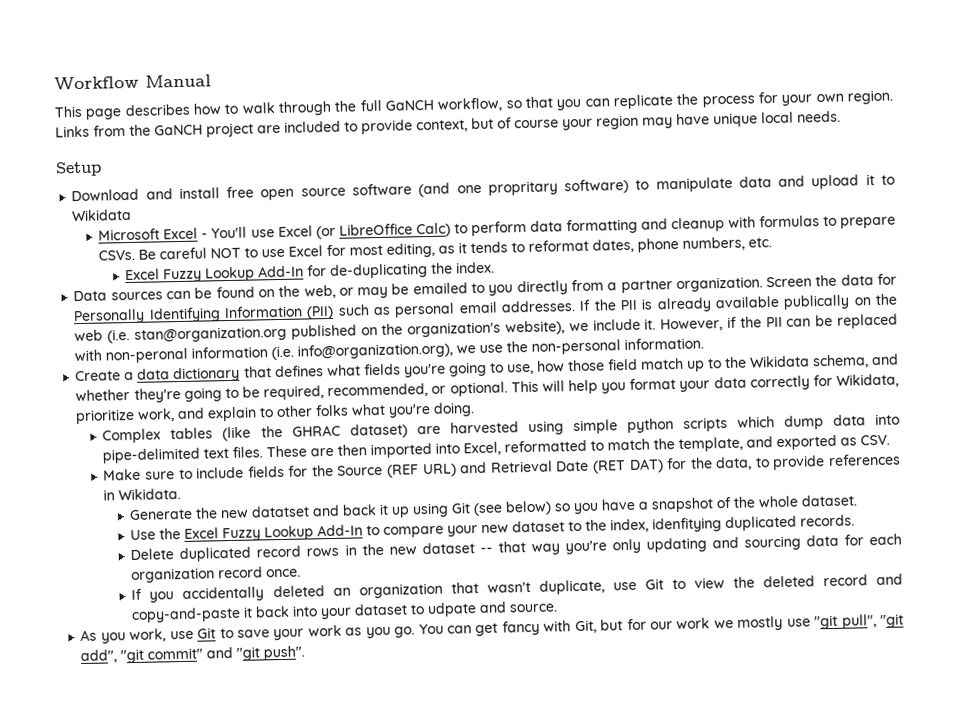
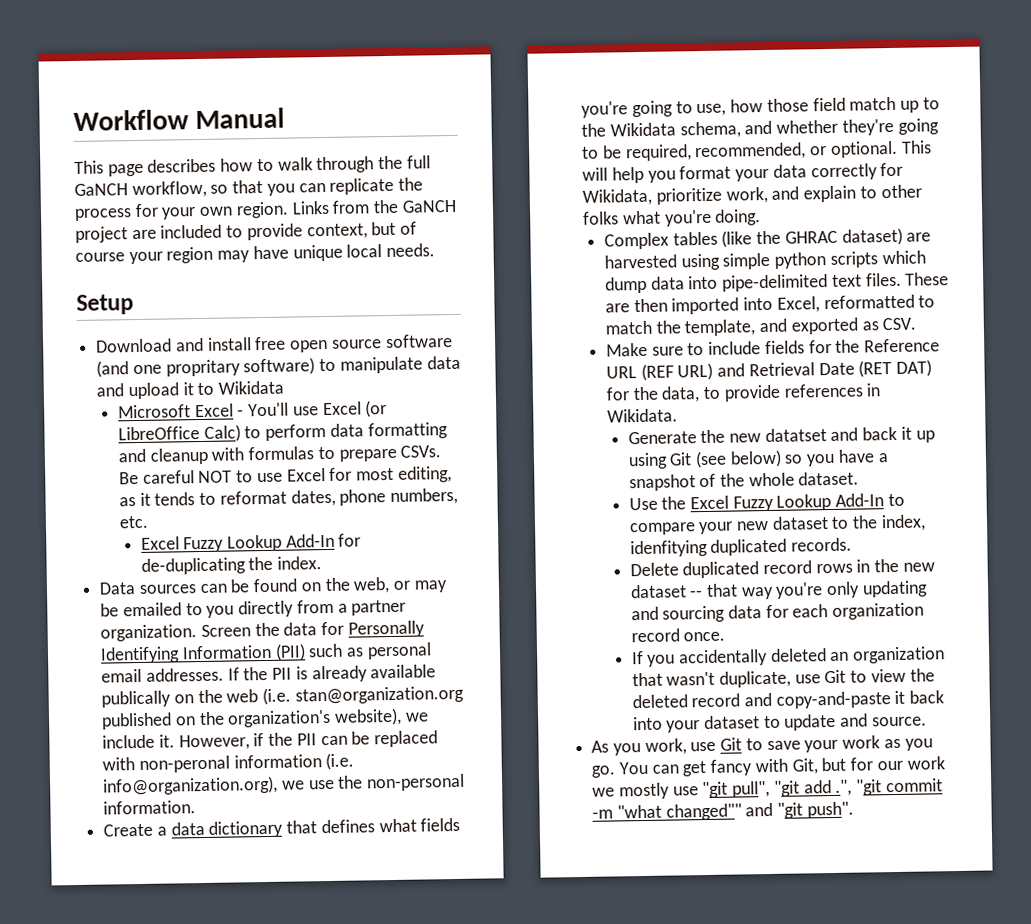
- Make sure to include fields for the Source (REF URL) and Retrieval Date (RET DAT) for the data, to provide references in Wikidata.
+ Make sure to include fields for the Reference URL (REF URL) and Retrieval Date (RET DAT) for the data, to provide references in Wikidata.
- If you accidentally deleted an organization that wasn't duplicate, use Git to view the deleted record and copy-and-paste it back into your dataset to udpate and source.
+ If you accidentally deleted an organization that wasn't duplicate, use Git to view the deleted record and copy-and-paste it back into your dataset to update and source.
- You can get fancy with Git, but for our work we mostly use "git pull", "git add", "git commit" and "git push".
+ You can get fancy with Git, but for our work we mostly use "git pull", "git add .", "git commit -m "what changed"" and "git push".

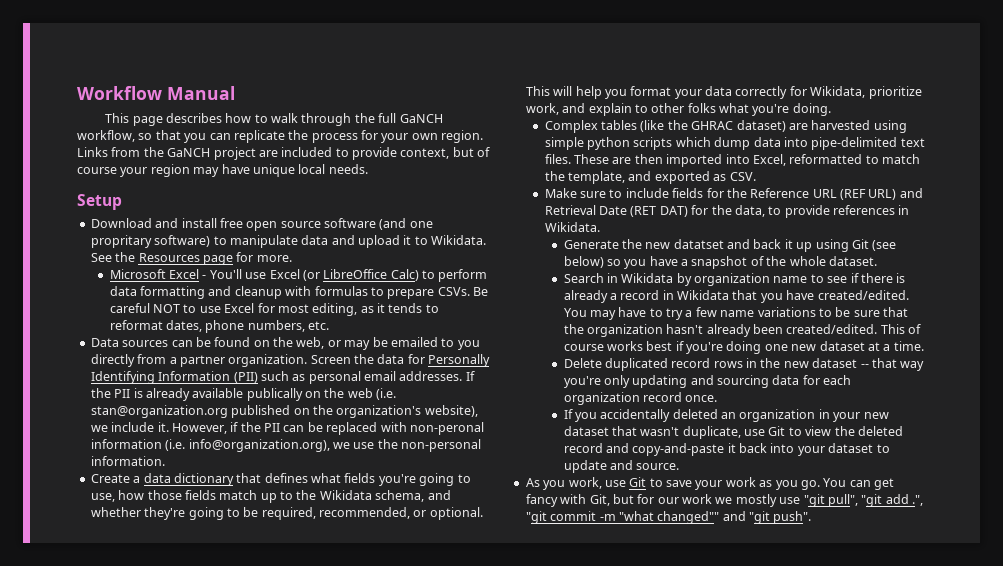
- Download and install free open source software (and one propritary software) to manipulate data and upload it to Wikidata
+ Download and install free open source software (and one propritary software) to manipulate data and upload it to Wikidata. See the Resources page for more.
- Excel Fuzzy Lookup Add-In for de-duplicating the index.
- Create a data dictionary that defines what fields you're going to use, how those field match up to the Wikidata schema, and whether they're going to be required, recommended, or optional.
+ Create a data dictionary that defines what fields you're going to use, how those fields match up to the Wikidata schema, and whether they're going to be required, recommended, or optional.
- Use the Excel Fuzzy Lookup Add-In to compare your new dataset to the index, idenfitying duplicated records.
+ Search in Wikidata by organization name to see if there is already a record in Wikidata that you have created/edited. You may have to try a few name variations to be sure that the organization hasn't already been created/edited. This of course works best if you're doing one new dataset at a time.
- If you accidentally deleted an organization that wasn't duplicate, use Git to view the deleted record and copy-and-paste it back into your dataset to update and source.
+ If you accidentally deleted an organization in your new dataset that wasn't duplicate, use Git to view the deleted record and copy-and-paste it back into your dataset to update and source.

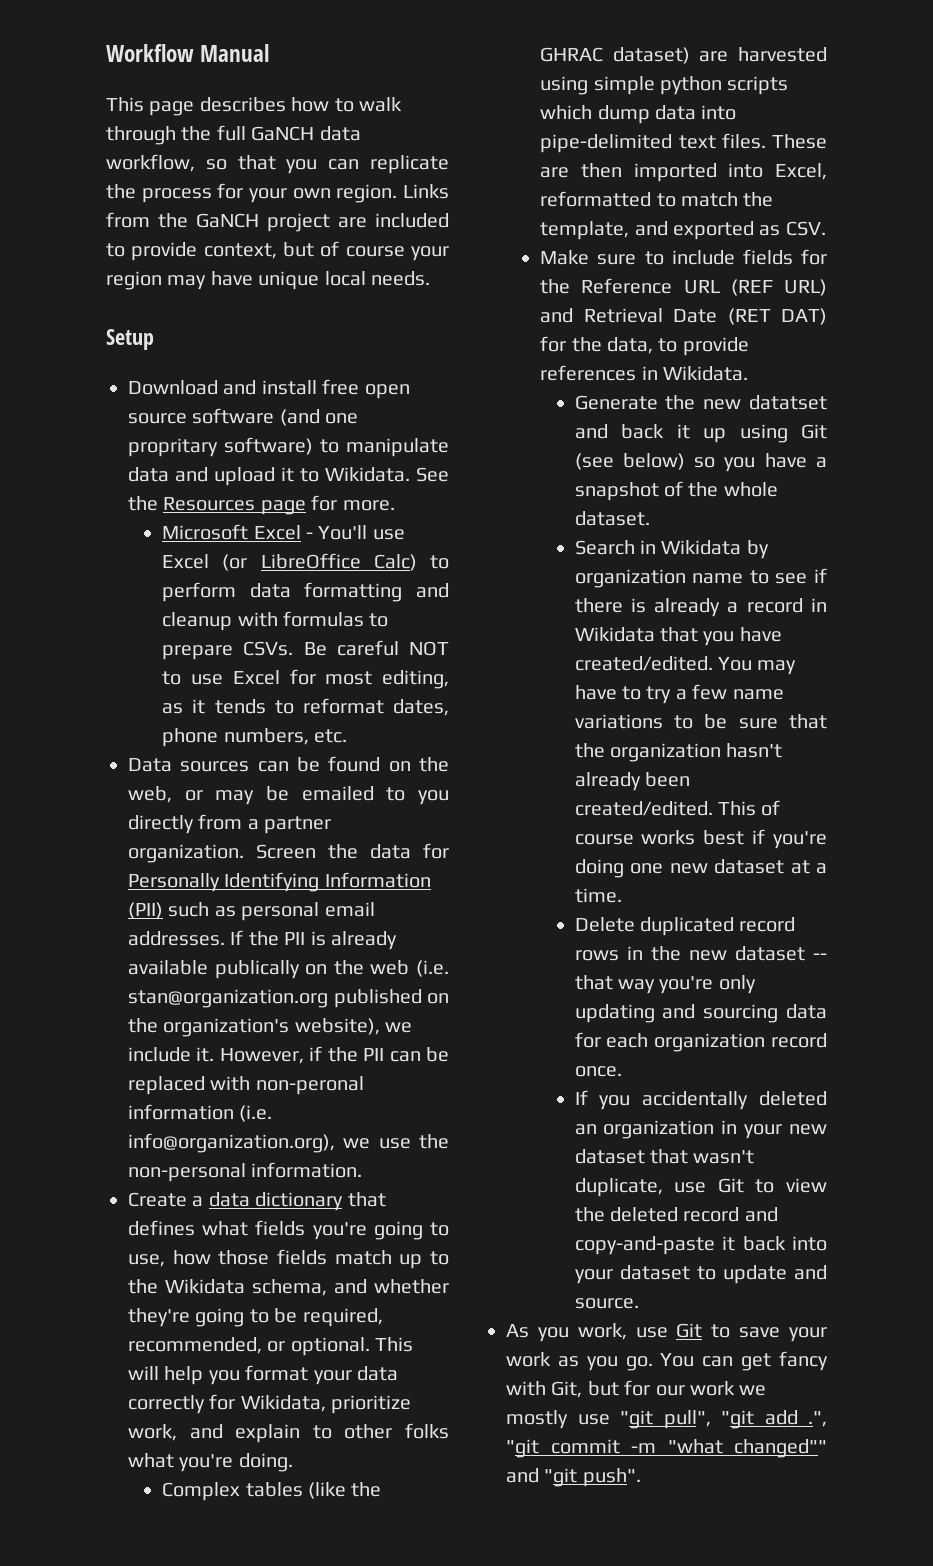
- This page describes how to walk through the full GaNCH workflow, so that you can replicate the process for your own region.
+ This page describes how to walk through the full GaNCH data workflow, so that you can replicate the process for your own region.

